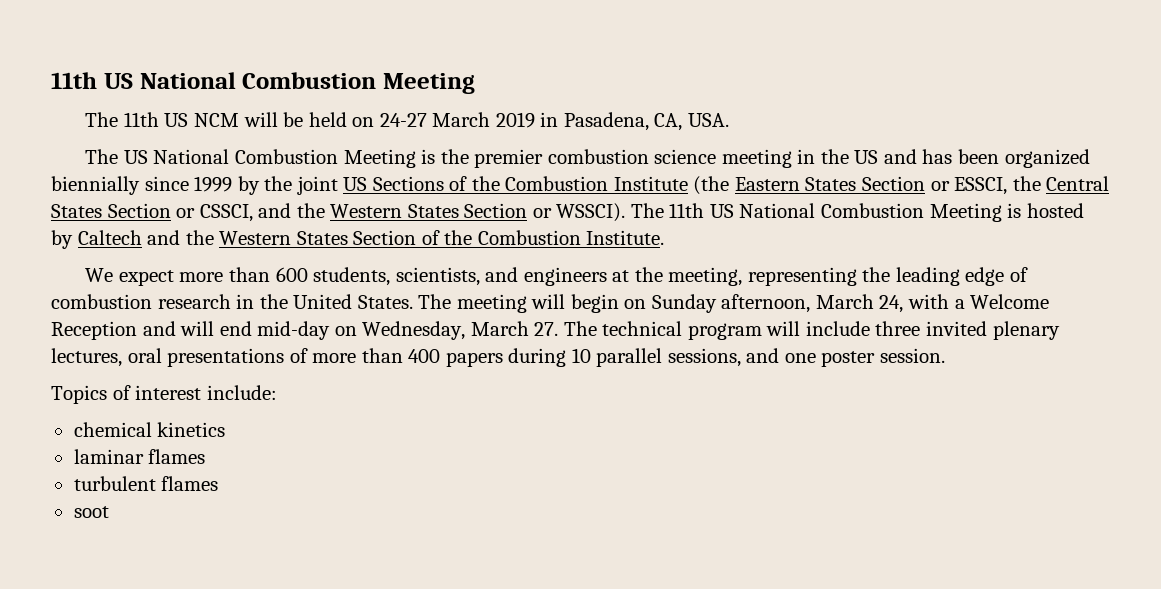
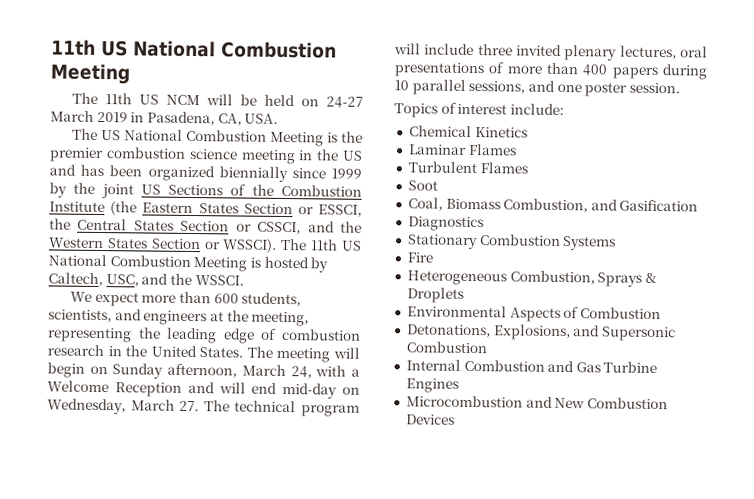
- The 11th US National Combustion Meeting is hosted by Caltech and the Western States Section of the Combustion Institute.
+ The 11th US National Combustion Meeting is hosted by Caltech, USC, and the WSSCI.
- chemical kinetics
- laminar flames
- turbulent flames
- soot
+ Chemical Kinetics
+ Laminar Flames
+ Turbulent Flames
+ Soot
+ Coal, Biomass Combustion, and Gasification
+ Diagnostics
+ Stationary Combustion Systems
+ Fire
+ Heterogeneous Combustion, Sprays & Droplets
+ Environmental Aspects of Combustion
+ Detonations, Explosions, and Supersonic Combustion
+ Internal Combustion and Gas Turbine Engines
+ Microcombustion and New Combustion Devices

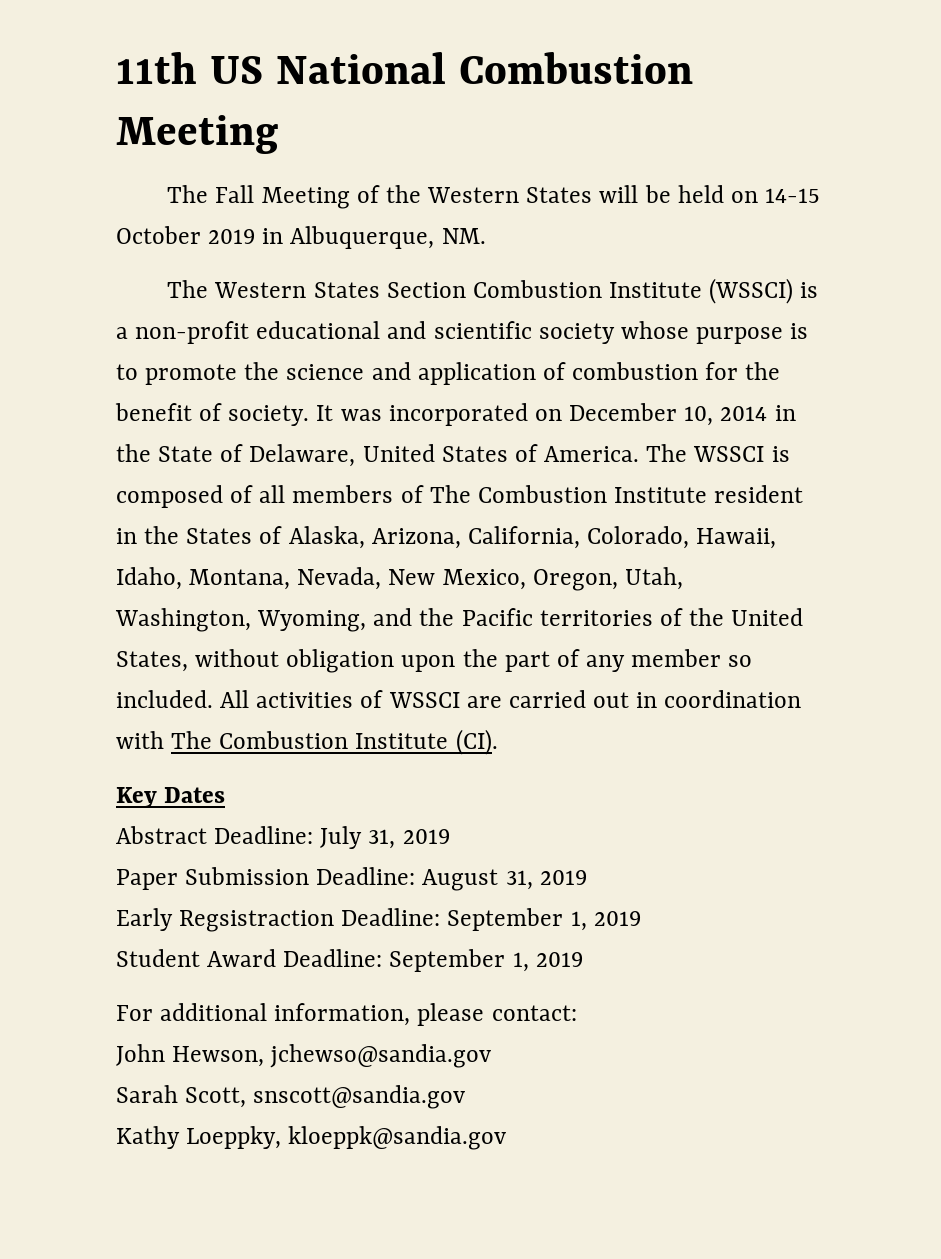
- The 11th US NCM will be held on 24-27 March 2019 in Pasadena, CA, USA.
- The US National Combustion Meeting is the premier combustion science meeting in the US and has been organized biennially since 1999 by the joint US Sections of the Combustion Institute (the Eastern States Section or ESSCI, the Central States Section or CSSCI, and the Western States Section or WSSCI). The 11th US National Combustion Meeting is hosted by Caltech, USC, and the WSSCI.
- We expect more than 600 students, scientists, and engineers at the meeting, representing the leading edge of combustion research in the United States. The meeting will begin on Sunday afternoon, March 24, with a Welcome Reception and will end mid-day on Wednesday, March 27. The technical program will include three invited plenary lectures, oral presentations of more than 400 papers during 10 parallel sessions, and one poster session.
- Topics of interest include:
- Chemical Kinetics
- Laminar Flames
- Turbulent Flames
- Soot
- Coal, Biomass Combustion, and Gasification
- Diagnostics
- Stationary Combustion Systems
- Fire
- Heterogeneous Combustion, Sprays & Droplets
- Environmental Aspects of Combustion
- Detonations, Explosions, and Supersonic Combustion
- Internal Combustion and Gas Turbine Engines
- Microcombustion and New Combustion Devices
+ The Fall Meeting of the Western States will be held on 14-15 October 2019 in Albuquerque, NM.
+ The Western States Section Combustion Institute (WSSCI) is a non-profit educational and scientific society whose purpose is to promote the science and application of combustion for the benefit of society. It was incorporated on December 10, 2014 in the State of Delaware, United States of America. The WSSCI is composed of all members of The Combustion Institute resident in the States of Alaska, Arizona, California, Colorado, Hawaii, Idaho, Montana, Nevada, New Mexico, Oregon, Utah, Washington, Wyoming, and the Pacific territories of the United States, without obligation upon the part of any member so included. All activities of WSSCI are carried out in coordination with The Combustion Institute (CI).
+ Key Dates
+ Abstract Deadline: July 31, 2019
+ Paper Submission Deadline: August 31, 2019
+ Early Regsistraction Deadline: September 1, 2019
+ Student Award Deadline: September 1, 2019
+ For additional information, please contact:
+ John Hewson, jchewso@sandia.gov
+ Sarah Scott, snscott@sandia.gov
+ Kathy Loeppky, kloeppk@sandia.gov

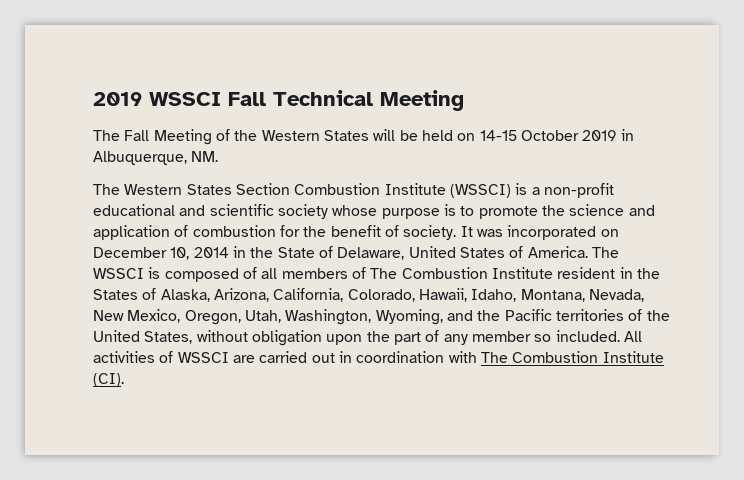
- 11th US National Combustion Meeting
+ 2019 WSSCI Fall Technical Meeting
- Key Dates
- Abstract Deadline: July 31, 2019
- Paper Submission Deadline: August 31, 2019
- Early Regsistraction Deadline: September 1, 2019
- Student Award Deadline: September 1, 2019
- For additional information, please contact:
- John Hewson, jchewso@sandia.gov
- Sarah Scott, snscott@sandia.gov
- Kathy Loeppky, kloeppk@sandia.gov

